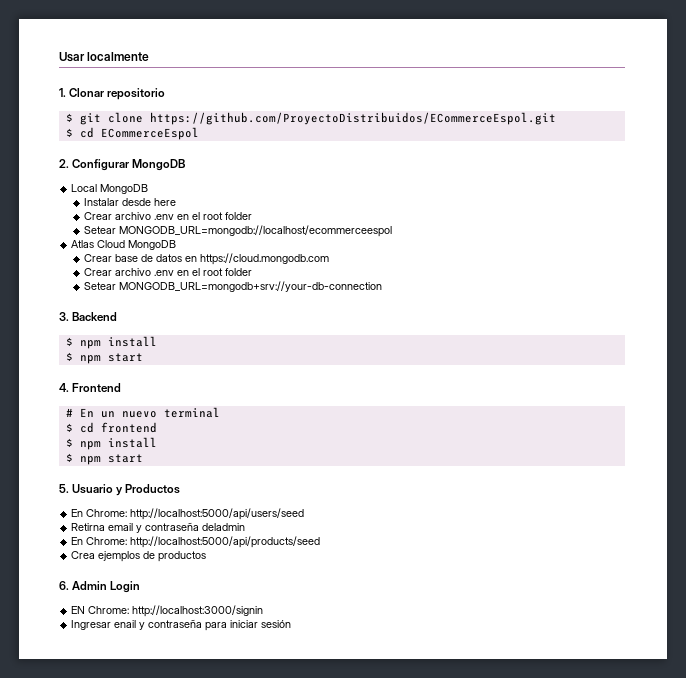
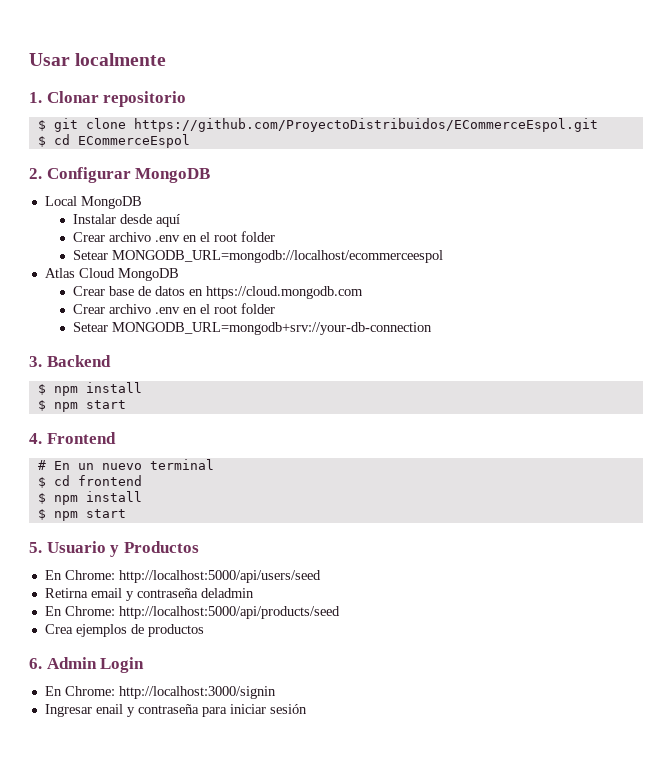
- Instalar desde here
+ Instalar desde aquí
- EN Chrome: http://localhost:3000/signin
+ En Chrome: http://localhost:3000/signin

